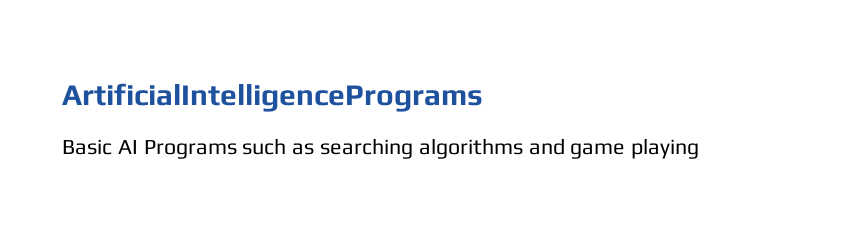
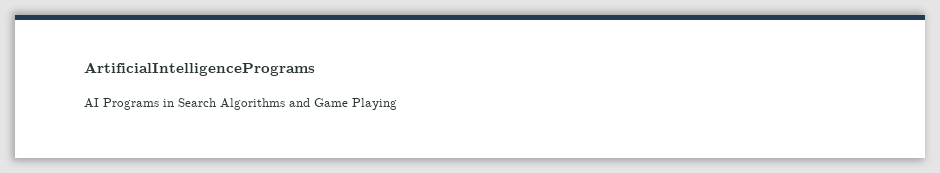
- Basic AI Programs such as searching algorithms and game playing
+ AI Programs in Search Algorithms and Game Playing

